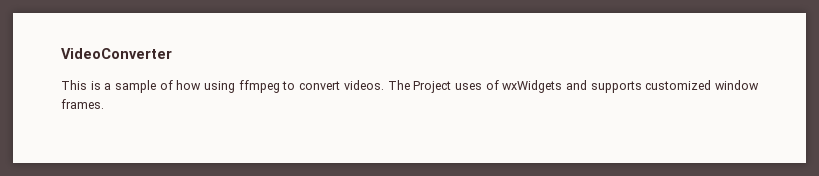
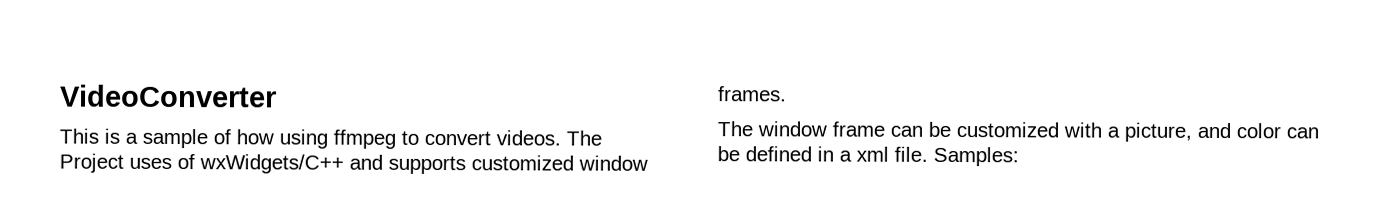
- The Project uses of wxWidgets and supports customized window frames.
+ The Project uses of wxWidgets/C++ and supports customized window frames.
+ The window frame can be customized with a picture, and color can be defined in a xml file. Samples:

